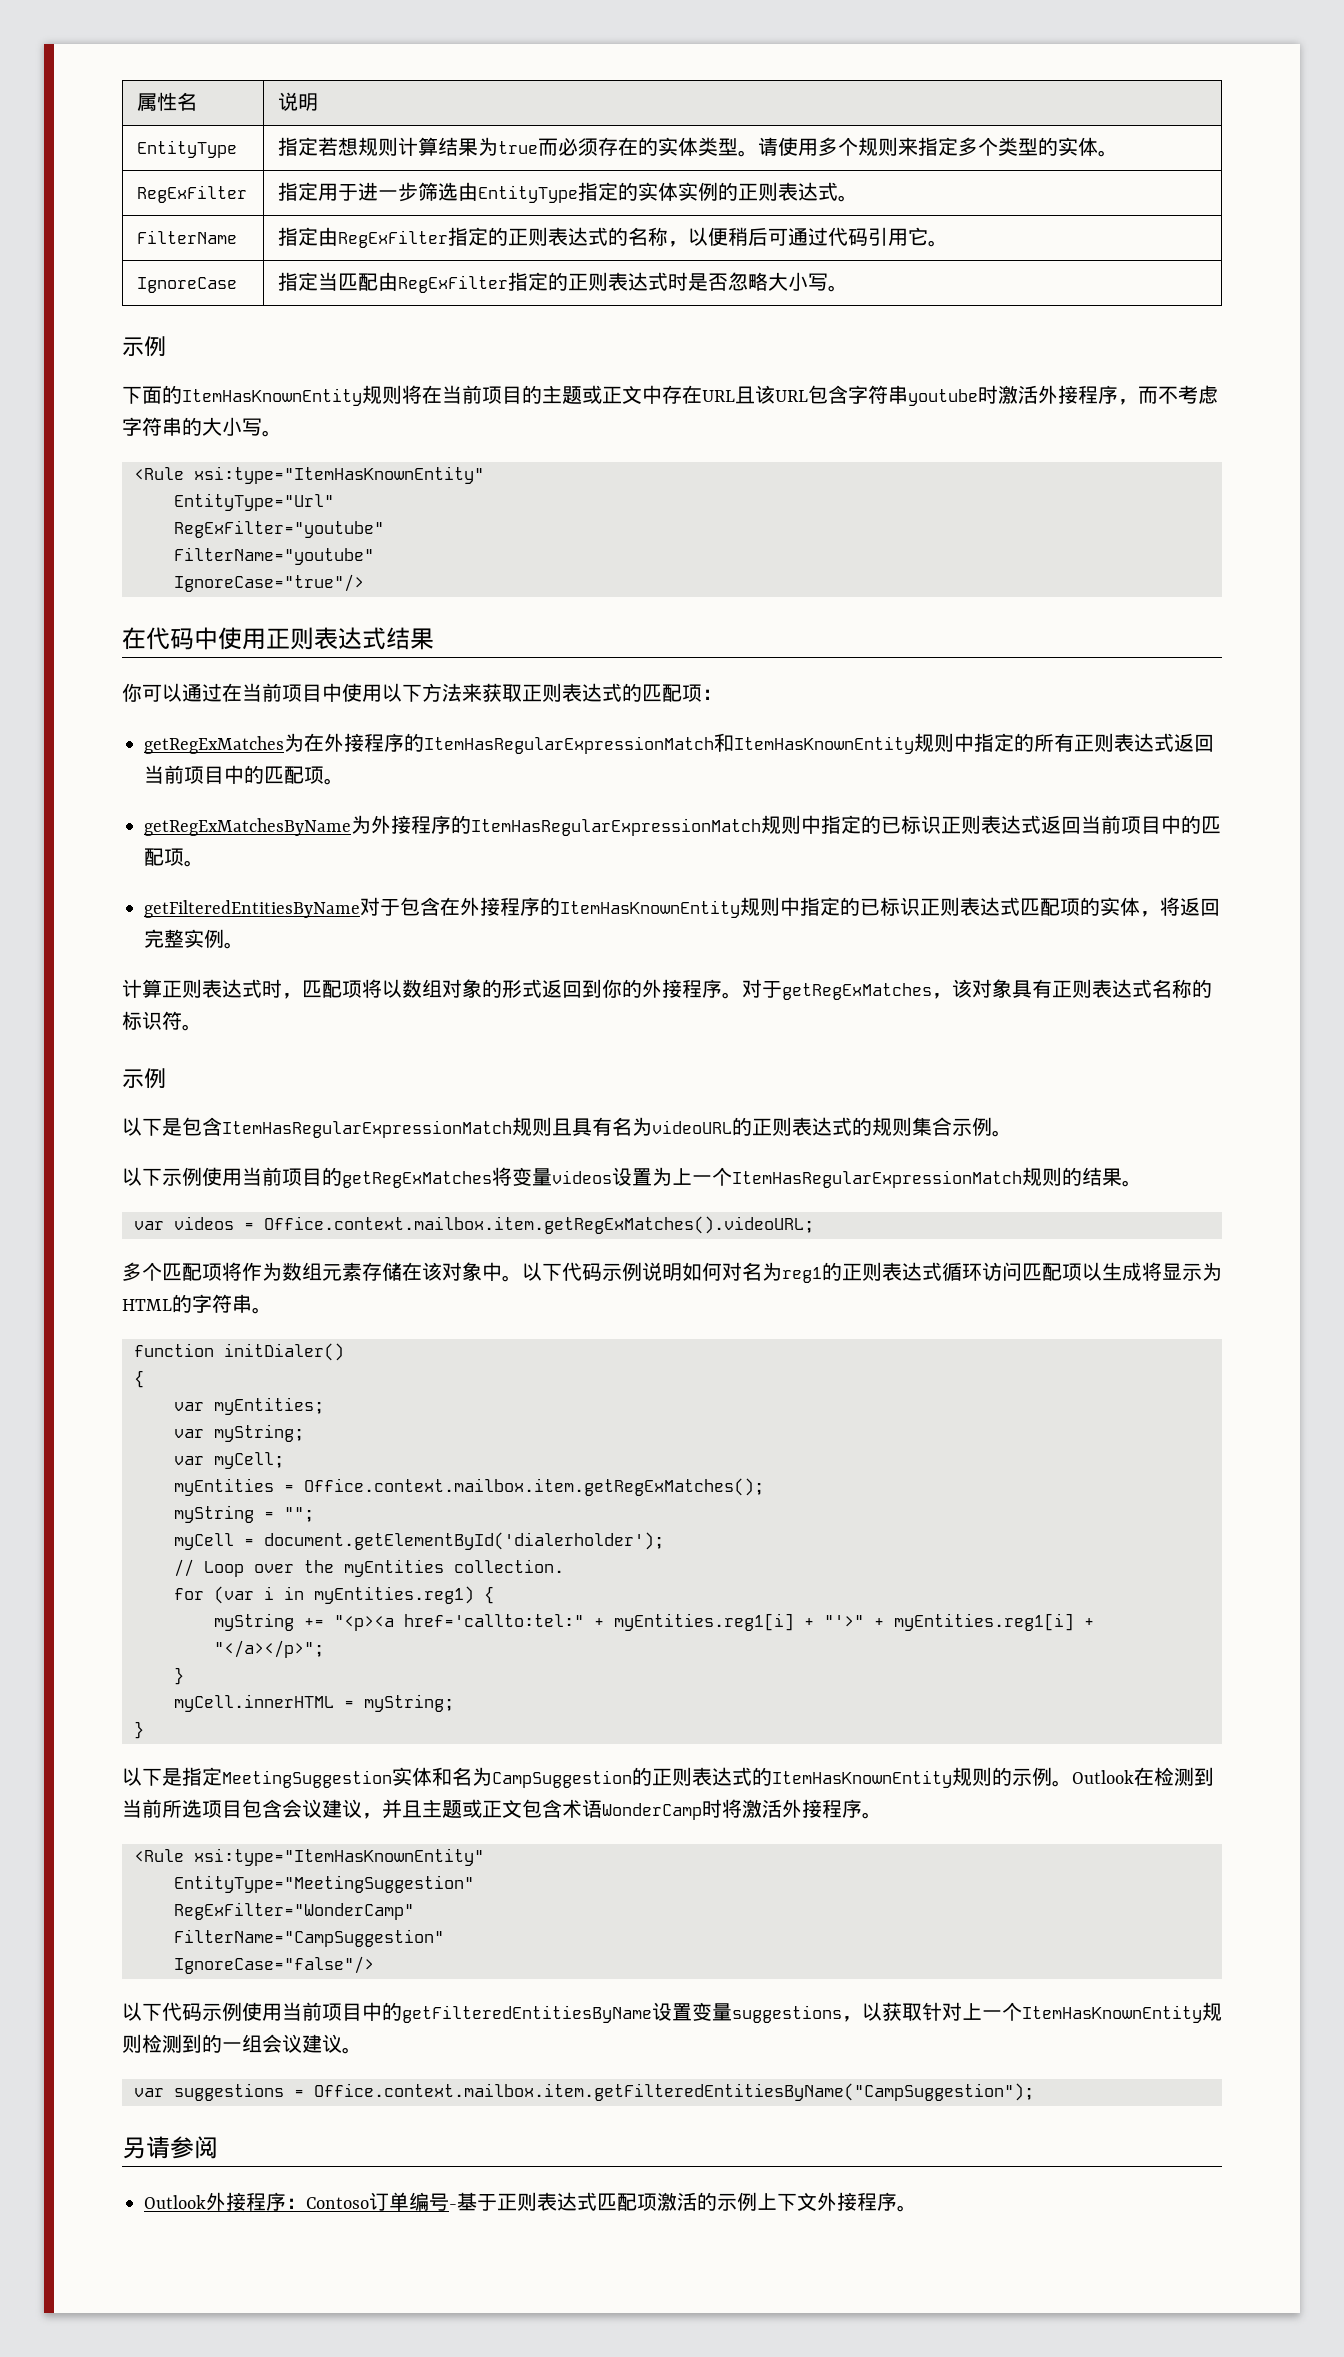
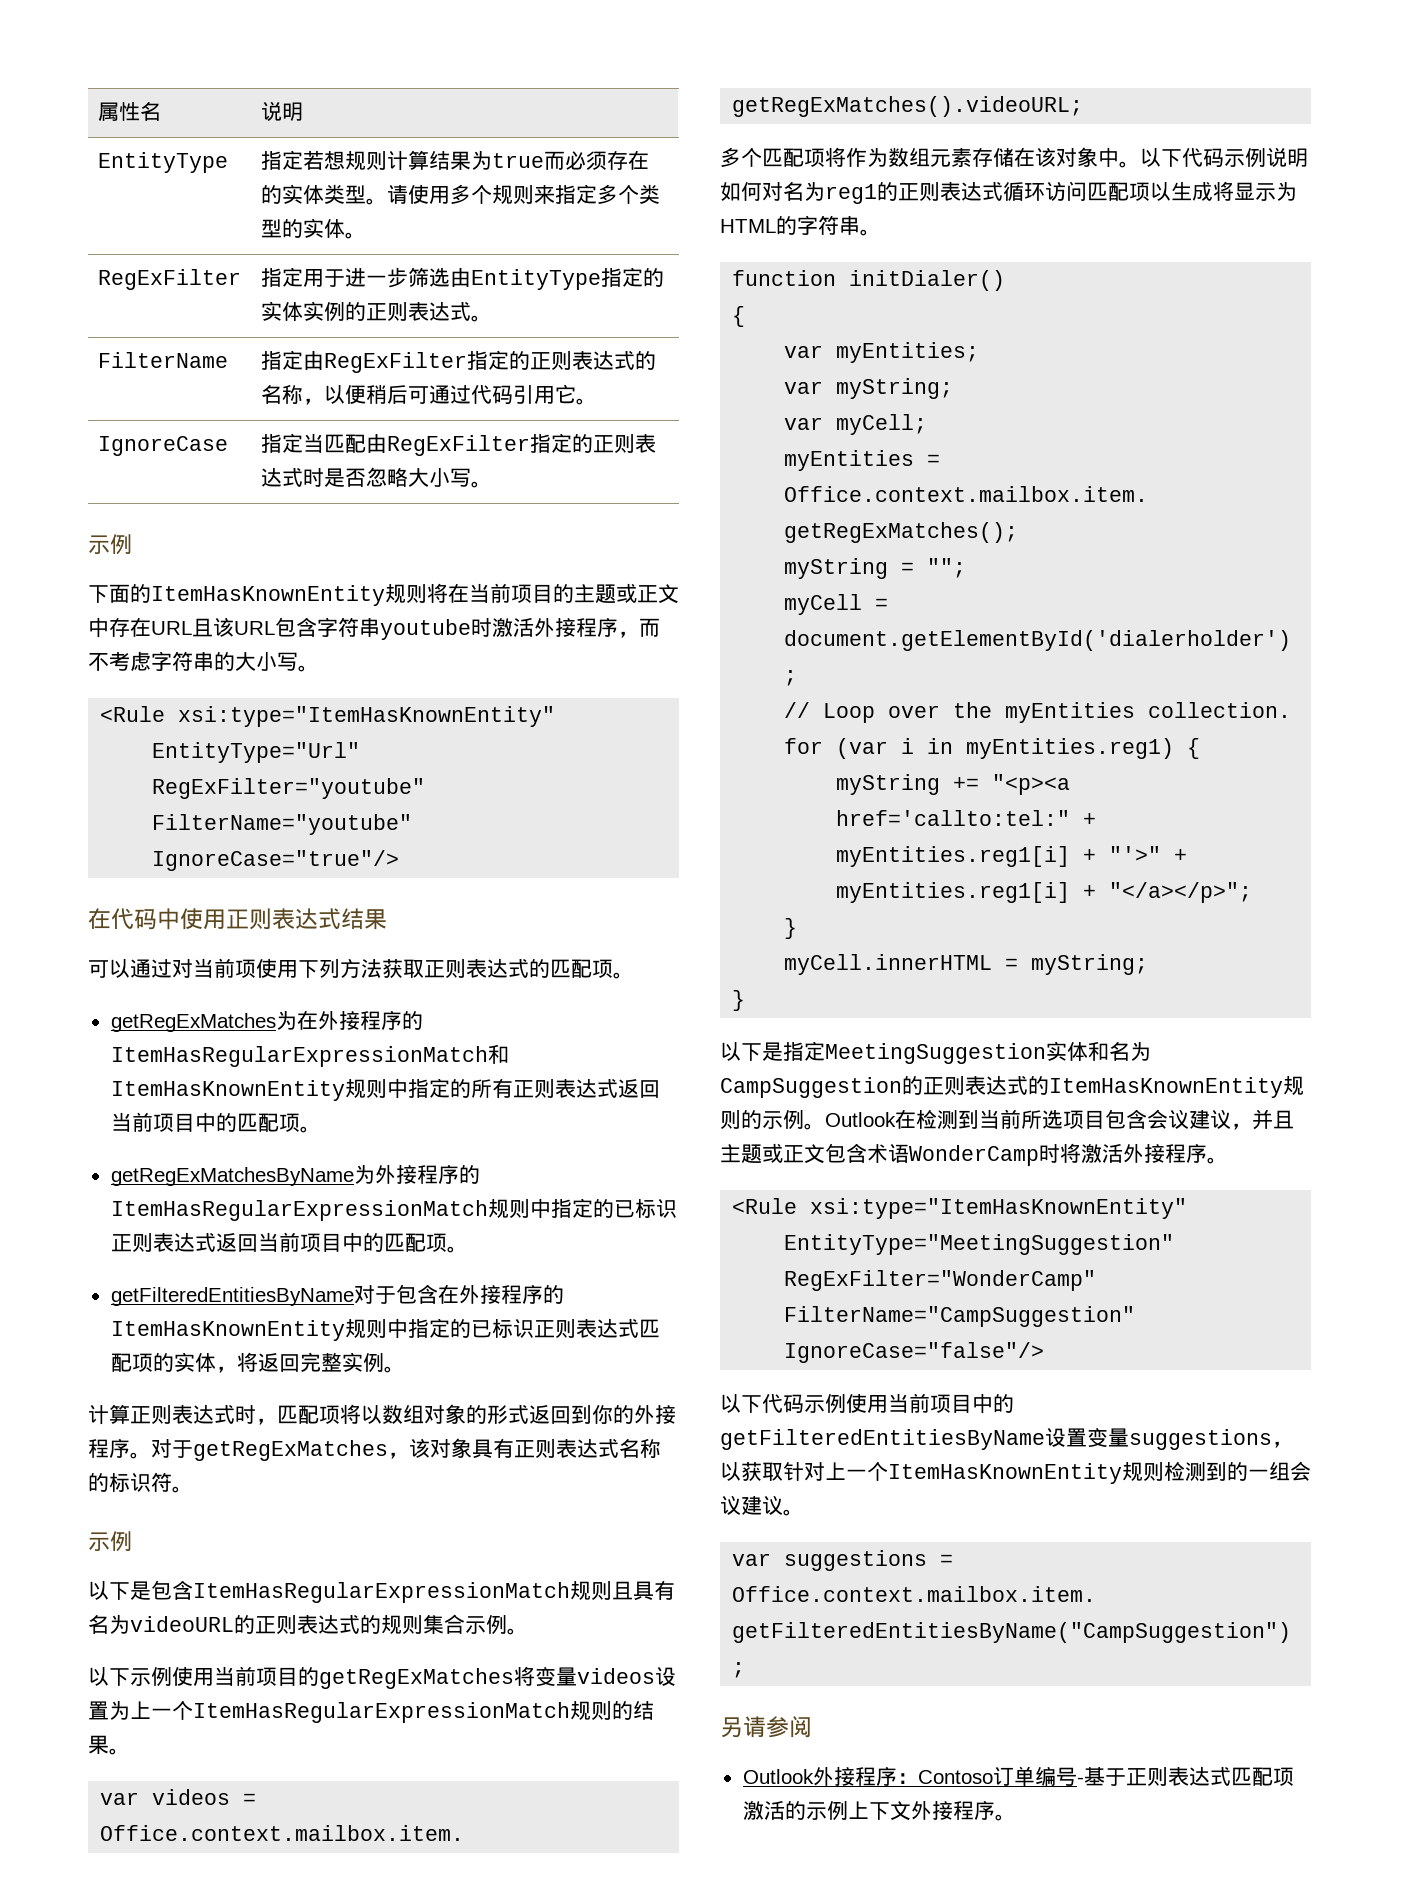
- 你可以通过在当前项目中使用以下方法来获取正则表达式的匹配项：
+ 可以通过对当前项使用下列方法获取正则表达式的匹配项。

